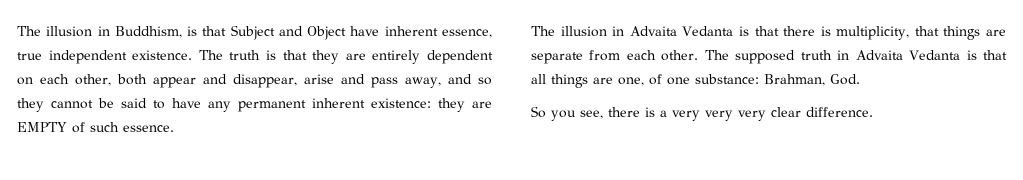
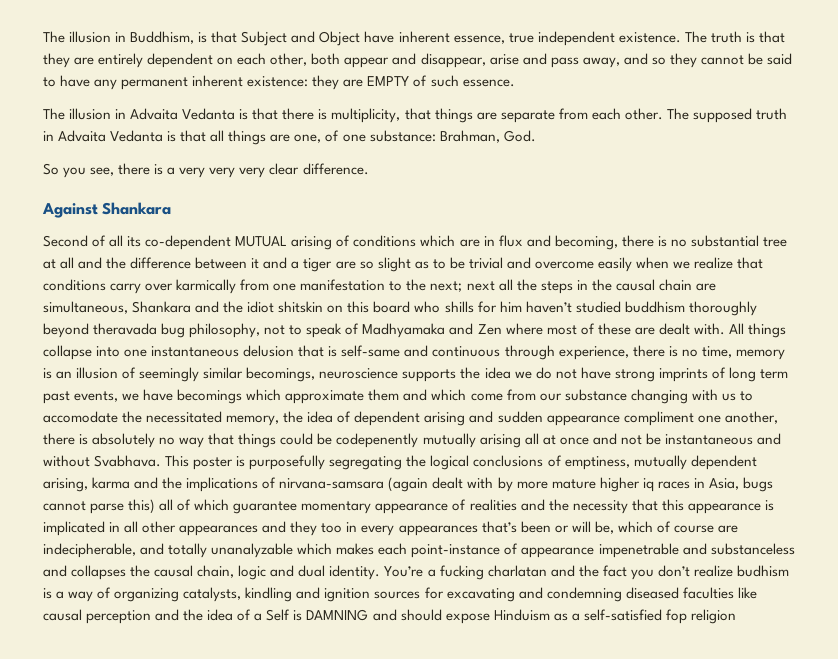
+ Against Shankara
+ Second of all its co-dependent MUTUAL arising of conditions which are in flux and becoming, there is no substantial tree at all and the difference between it and a tiger are so slight as to be trivial and overcome easily when we realize that conditions carry over karmically from one manifestation to the next; next all the steps in the causal chain are simultaneous, Shankara and the idiot shitskin on this board who shills for him haven’t studied buddhism thoroughly beyond theravada bug philosophy, not to speak of Madhyamaka and Zen where most of these are dealt with. All things collapse into one instantaneous delusion that is self-same and continuous through experience, there is no time, memory is an illusion of seemingly similar becomings, neuroscience supports the idea we do not have strong imprints of long term past events, we have becomings which approximate them and which come from our substance changing with us to accomodate the necessitated memory, the idea of dependent arising and sudden appearance compliment one another, there is absolutely no way that things could be codepenently mutually arising all at once and not be instantaneous and without Svabhava. This poster is purposefully segregating the logical conclusions of emptiness, mutually dependent arising, karma and the implications of nirvana-samsara (again dealt with by more mature higher iq races in Asia, bugs cannot parse this) all of which guarantee momentary appearance of realities and the necessity that this appearance is implicated in all other appearances and they too in every appearances that’s been or will be, which of course are indecipherable, and totally unanalyzable which makes each point-instance of appearance impenetrable and substanceless and collapses the causal chain, logic and dual identity. You’re a fucking charlatan and the fact you don’t realize budhism is a way of organizing catalysts, kindling and ignition sources for excavating and condemning diseased faculties like causal perception and the idea of a Self is DAMNING and should expose Hinduism as a self-satisfied fop religion

